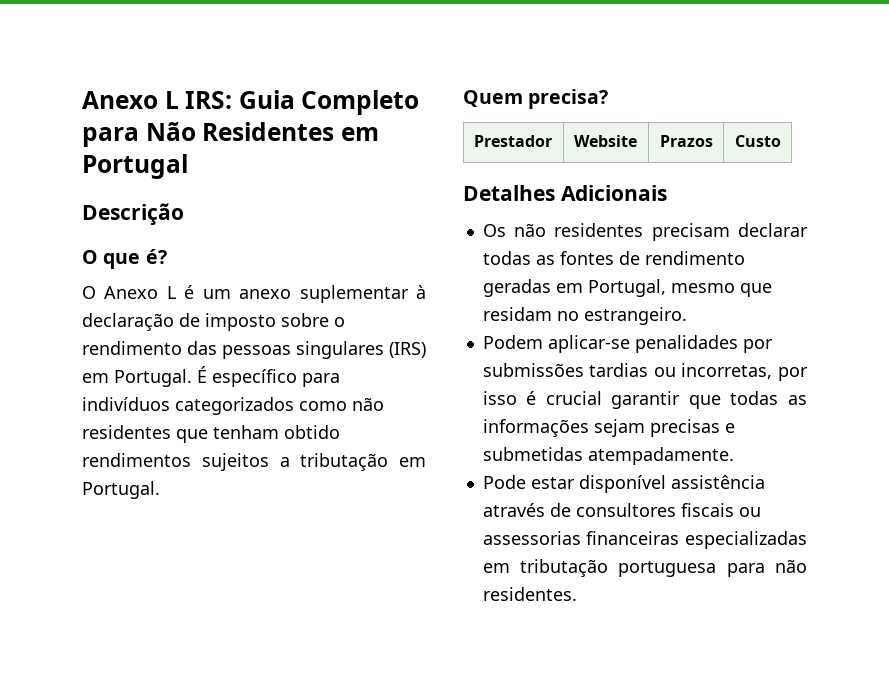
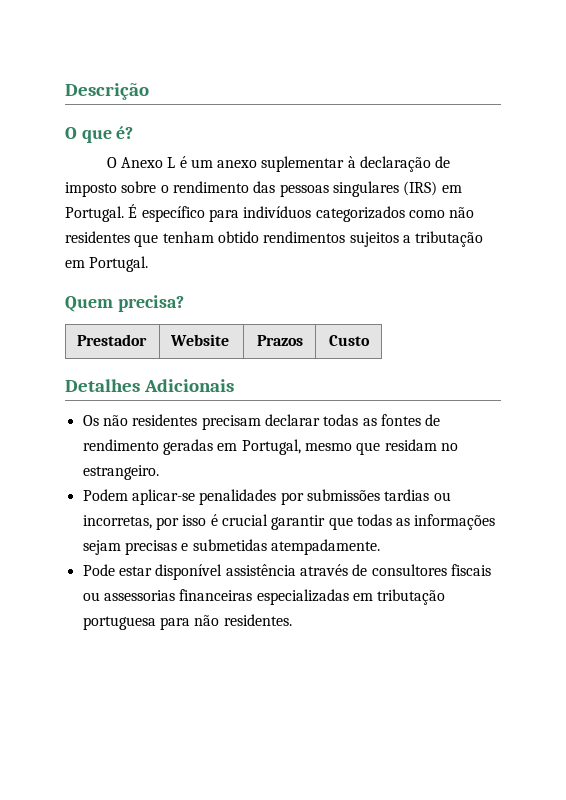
- Anexo L IRS: Guia Completo para Não Residentes em Portugal

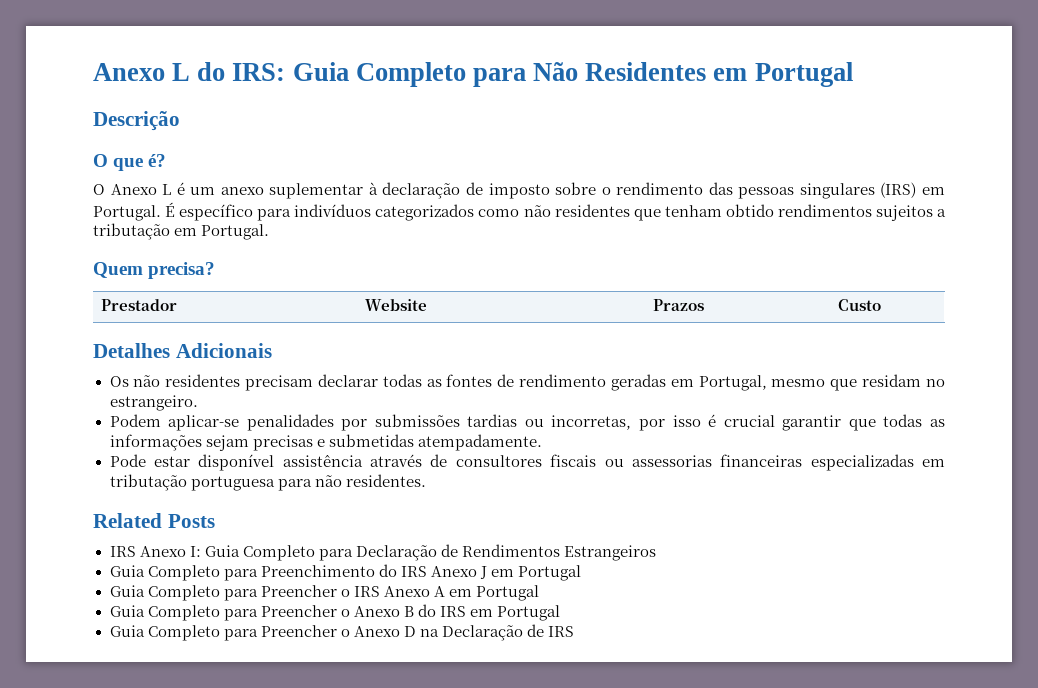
+ Anexo L do IRS: Guia Completo para Não Residentes em Portugal
+ Related Posts
+ IRS Anexo I: Guia Completo para Declaração de Rendimentos Estrangeiros
+ Guia Completo para Preenchimento do IRS Anexo J em Portugal
+ Guia Completo para Preencher o IRS Anexo A em Portugal
+ Guia Completo para Preencher o Anexo B do IRS em Portugal
+ Guia Completo para Preencher o Anexo D na Declaração de IRS

